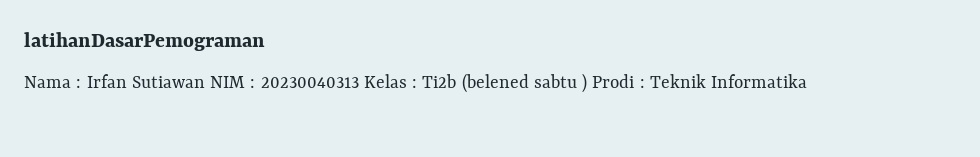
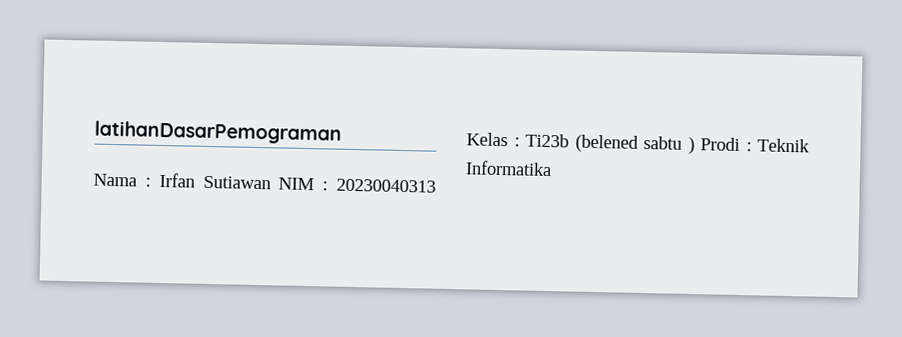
- Nama : Irfan Sutiawan NIM : 20230040313 Kelas : Ti2b (belened sabtu ) Prodi : Teknik Informatika
+ Nama : Irfan Sutiawan NIM : 20230040313 Kelas : Ti23b (belened sabtu ) Prodi : Teknik Informatika

